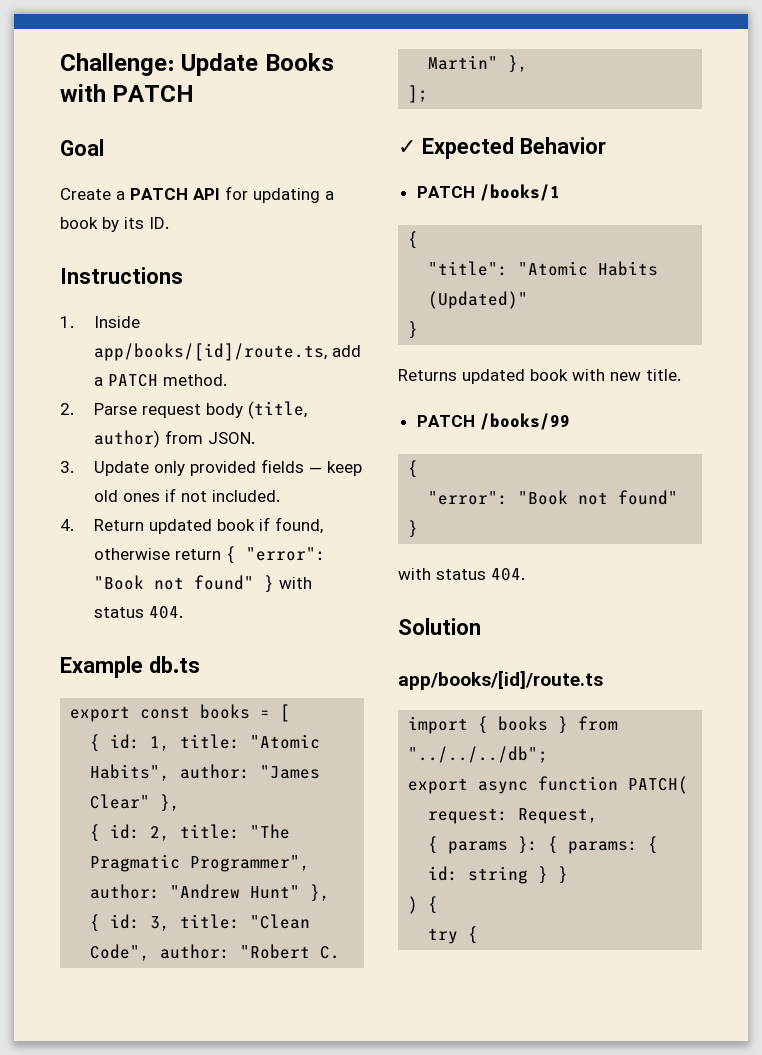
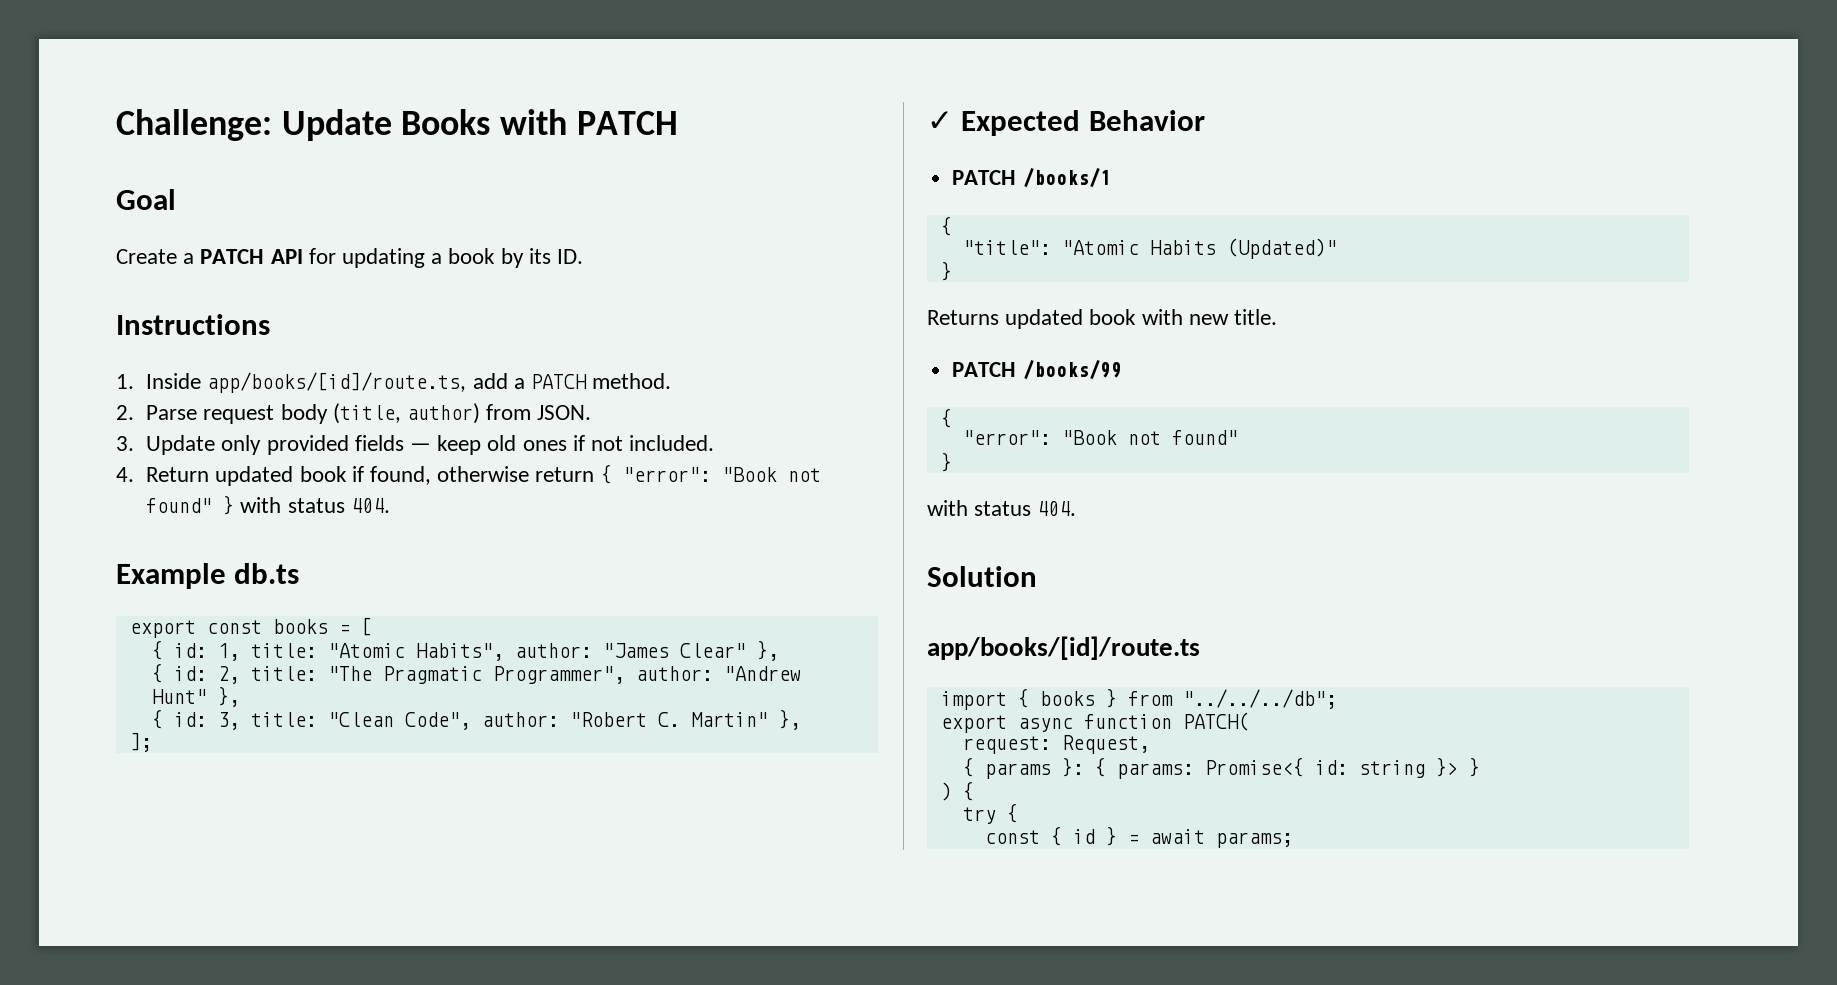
- { params }: { params: { id: string } }
+ { params }: { params: Promise<{ id: string }> }
+ const { id } = await params;

